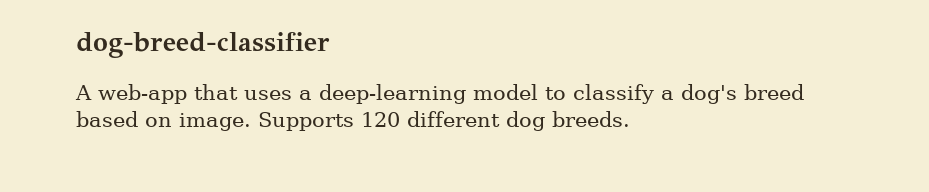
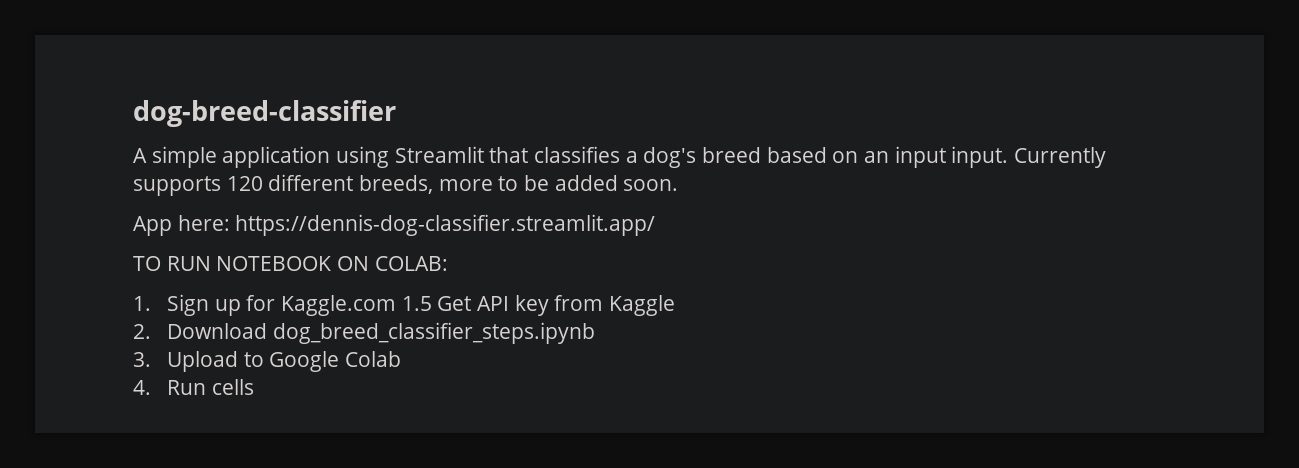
- A web-app that uses a deep-learning model to classify a dog's breed based on image. Supports 120 different dog breeds.
+ A simple application using Streamlit that classifies a dog's breed based on an input input. Currently supports 120 different breeds, more to be added soon.
+ App here: https://dennis-dog-classifier.streamlit.app/
+ TO RUN NOTEBOOK ON COLAB:
+ 1. Sign up for Kaggle.com 1.5 Get API key from Kaggle
+ 2. Download dog_breed_classifier_steps.ipynb
+ 3. Upload to Google Colab
+ 4. Run cells

